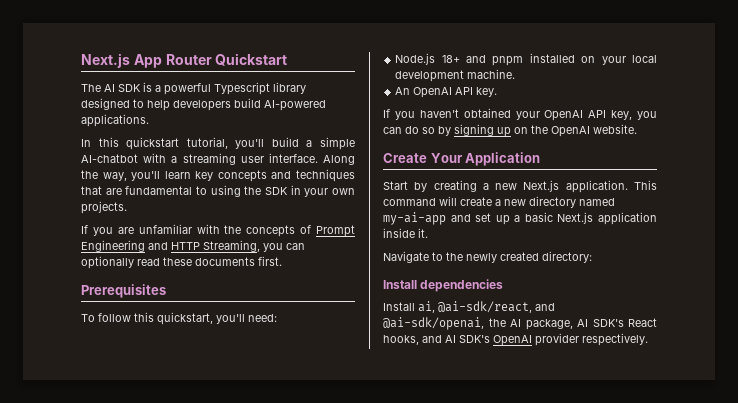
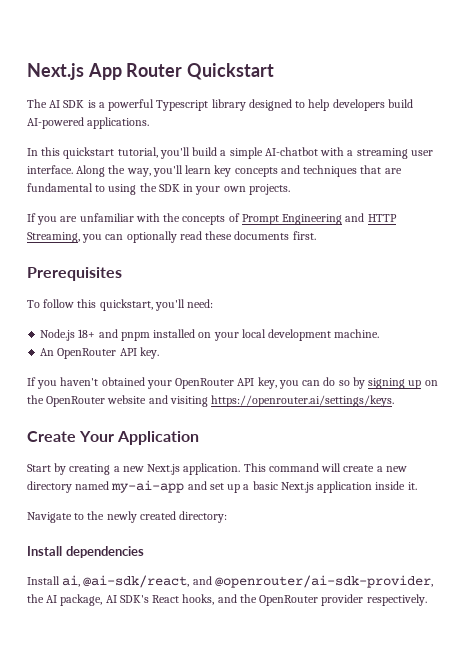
- An OpenAI API key.
+ An OpenRouter API key.
- If you haven't obtained your OpenAI API key, you can do so by signing up on the OpenAI website.
+ If you haven't obtained your OpenRouter API key, you can do so by signing up on the OpenRouter website and visiting https://openrouter.ai/settings/keys.
- Install ai, @ai-sdk/react, and @ai-sdk/openai, the AI package, AI SDK's React hooks, and AI SDK's OpenAI provider respectively.
+ Install ai, @ai-sdk/react, and @openrouter/ai-sdk-provider, the AI package, AI SDK's React hooks, and the OpenRouter provider respectively.

